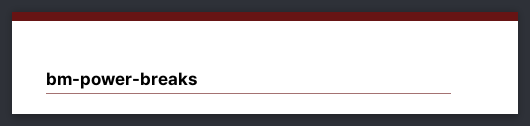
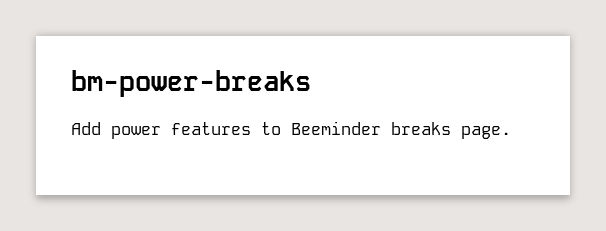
+ Add power features to Beeminder breaks page.

